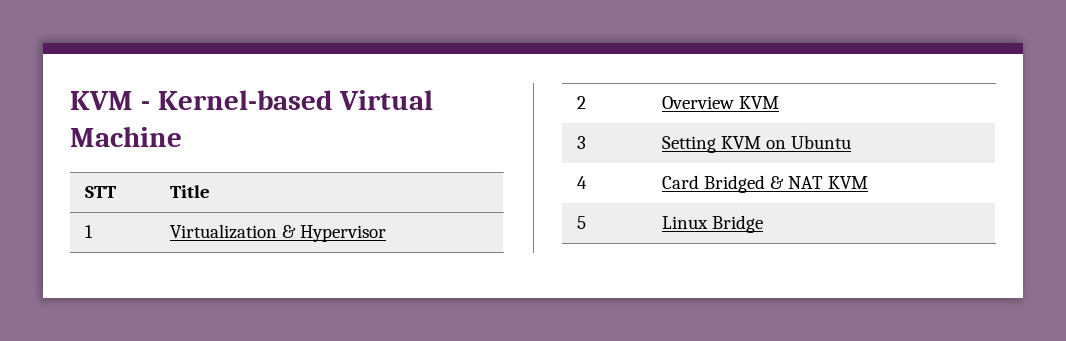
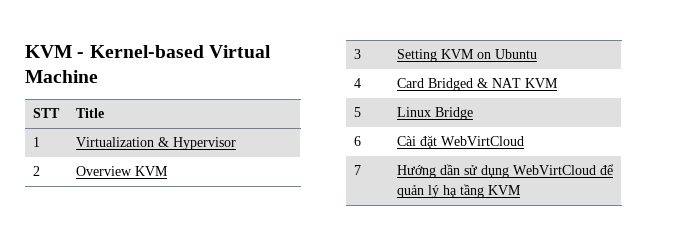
+ 6 | Cài đặt WebVirtCloud
+ 7 | Hướng dần sử dụng WebVirtCloud để quản lý hạ tầng KVM

